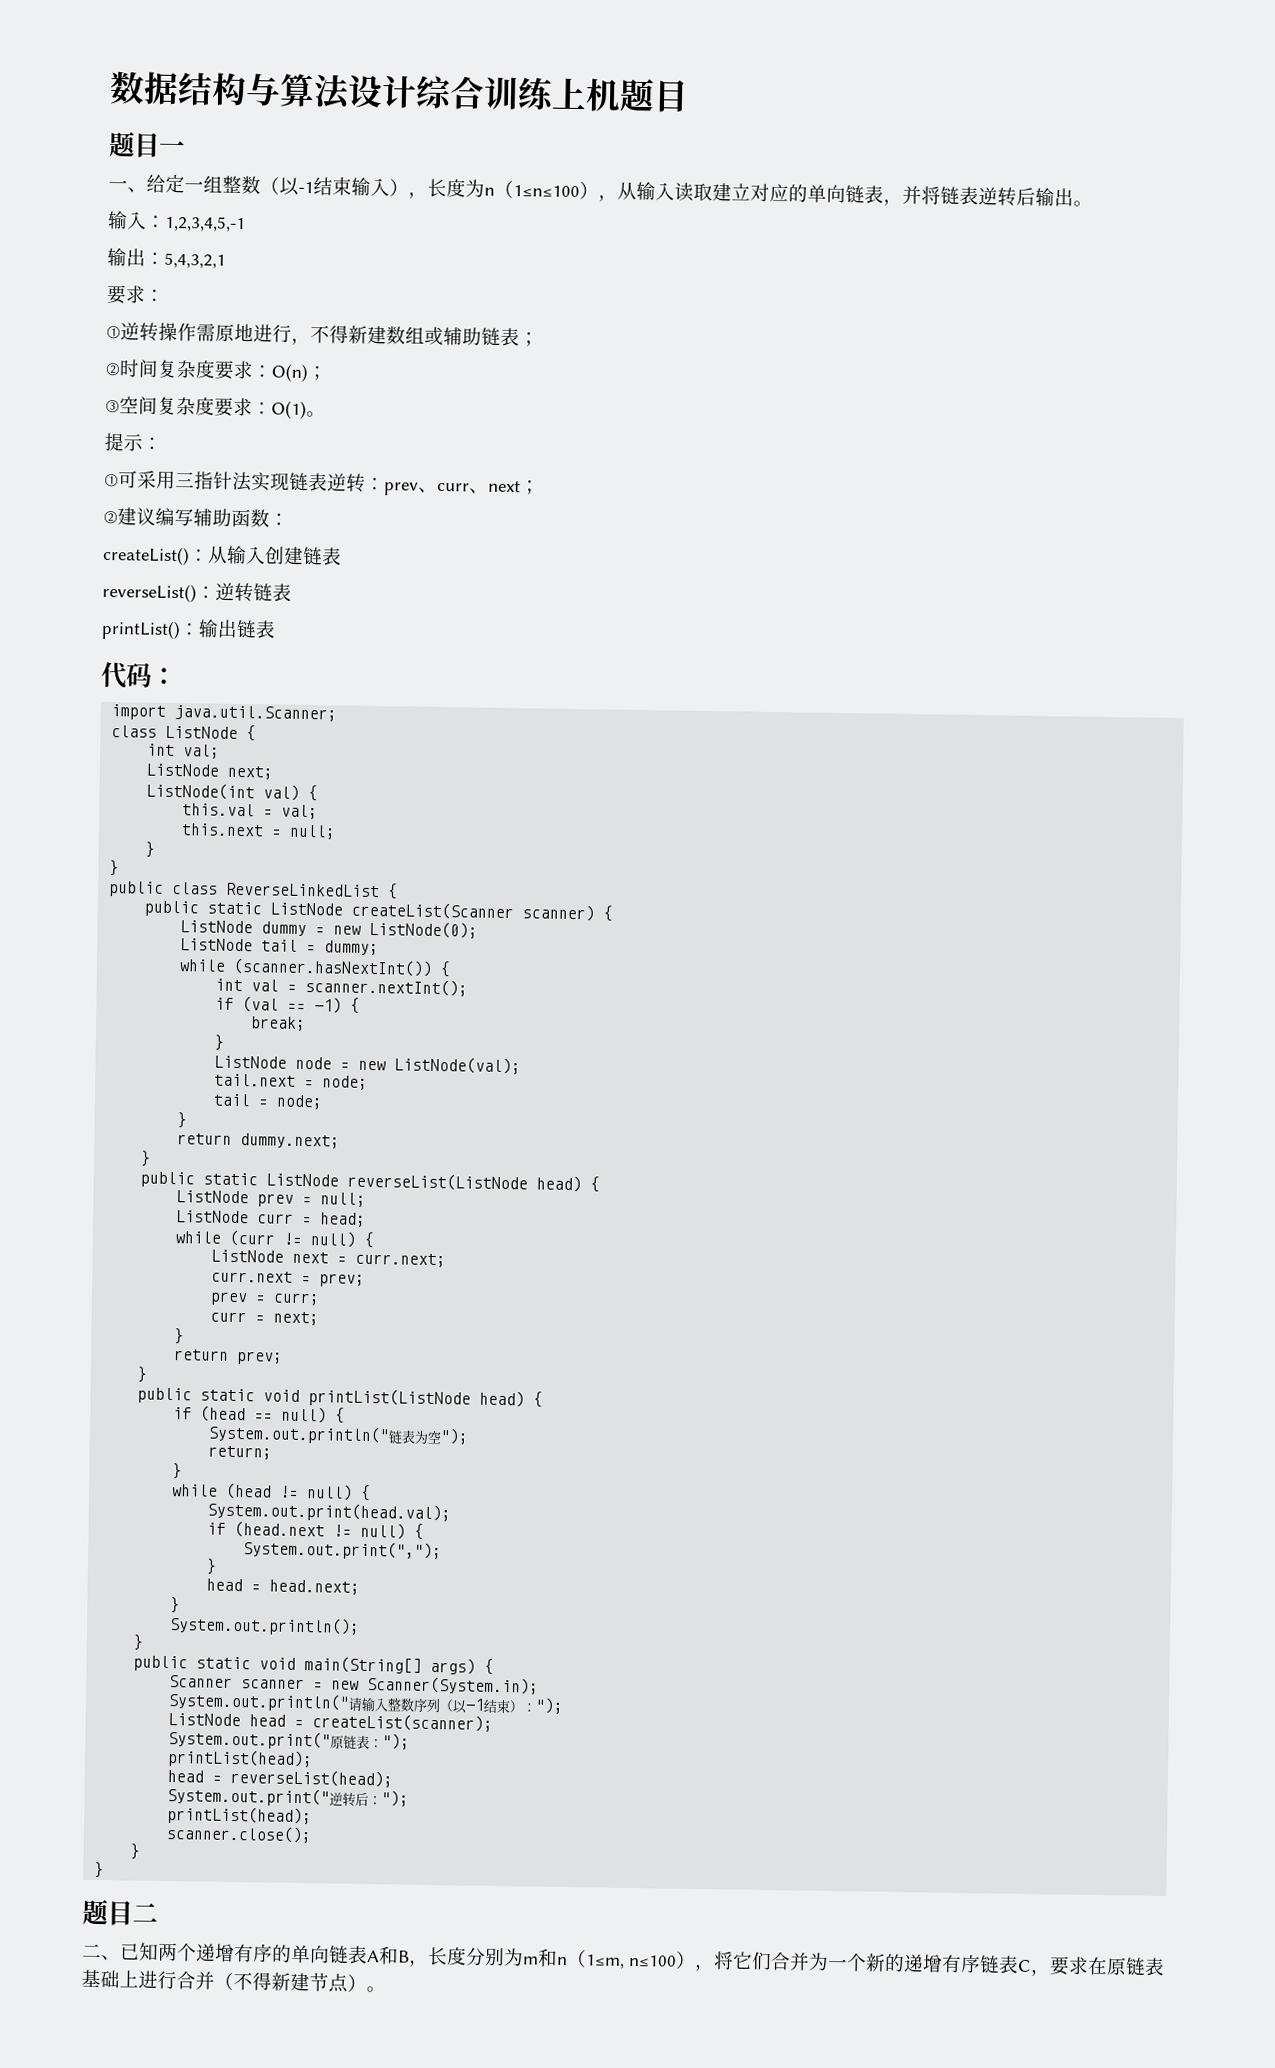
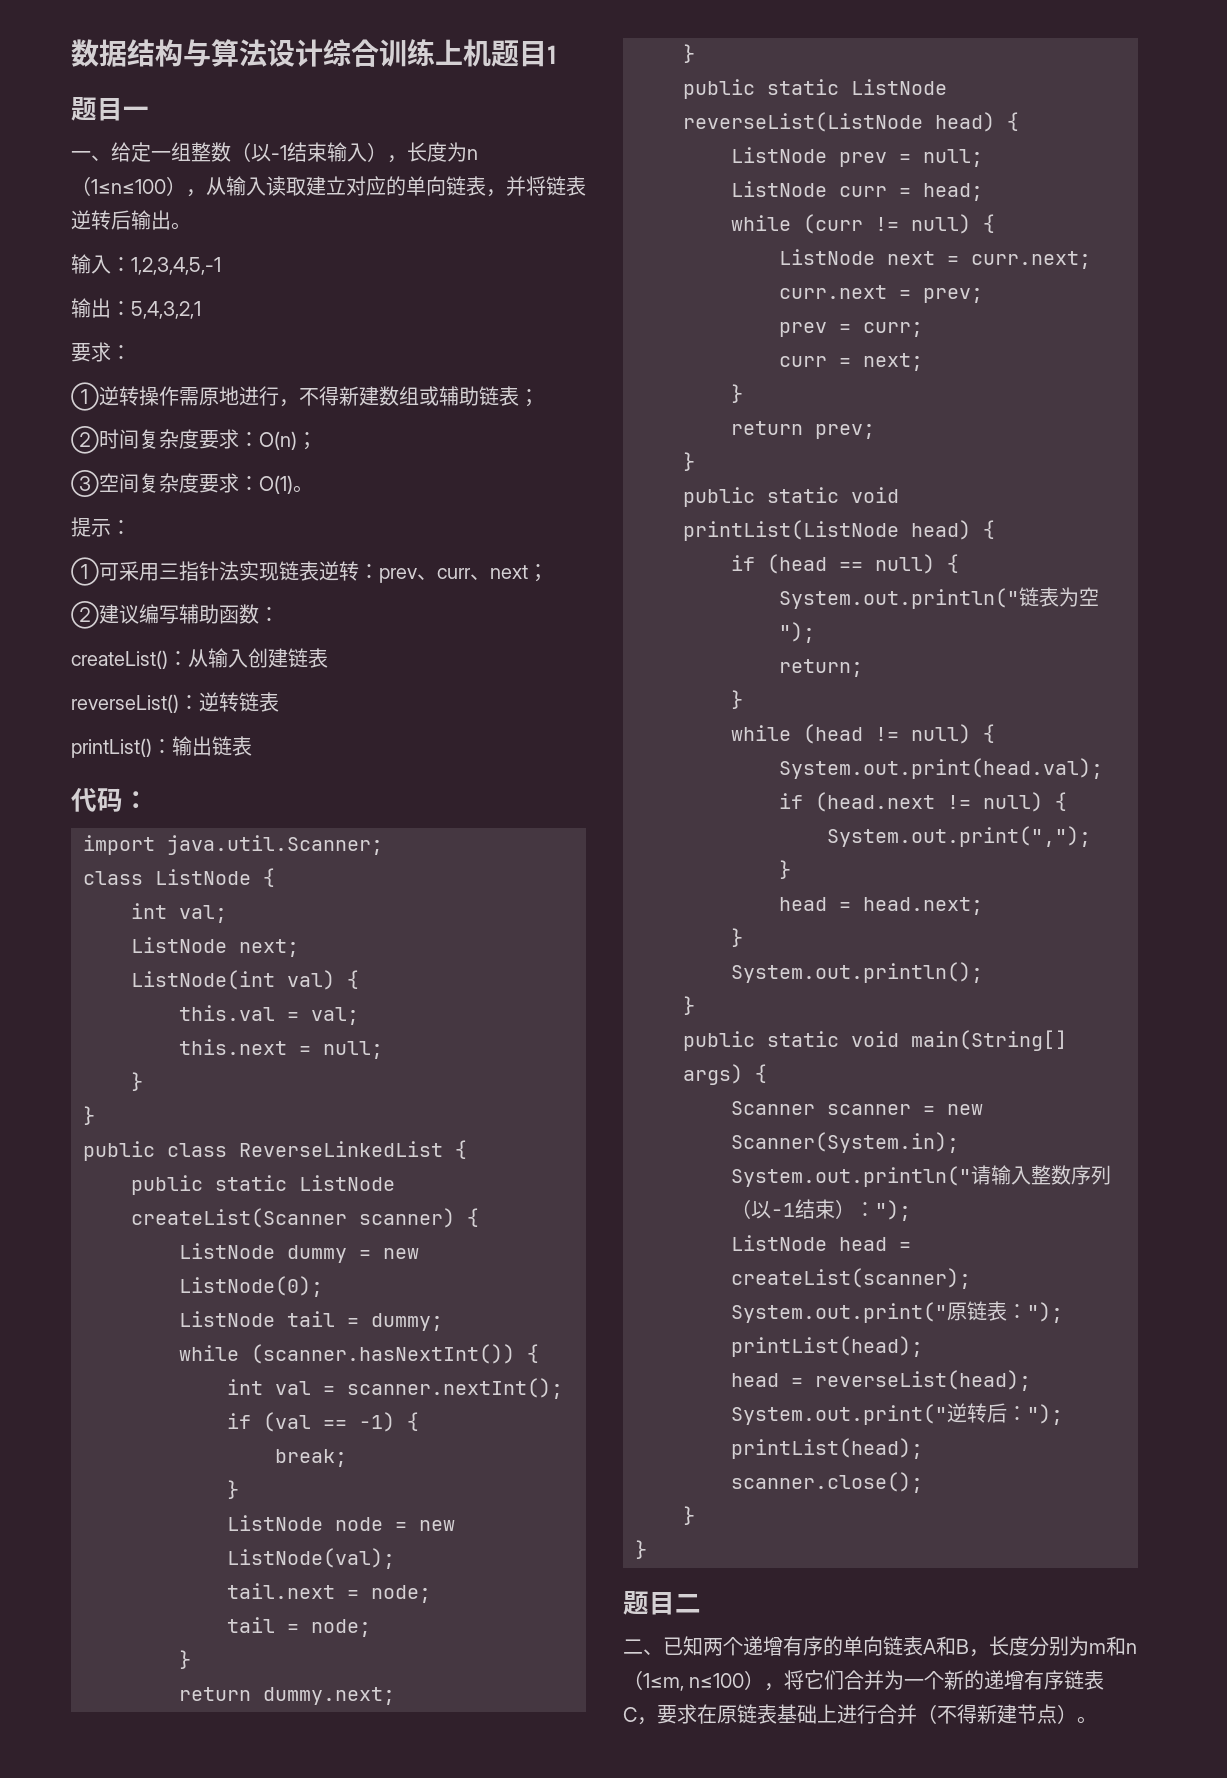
- 数据结构与算法设计综合训练上机题目
+ 数据结构与算法设计综合训练上机题目1

